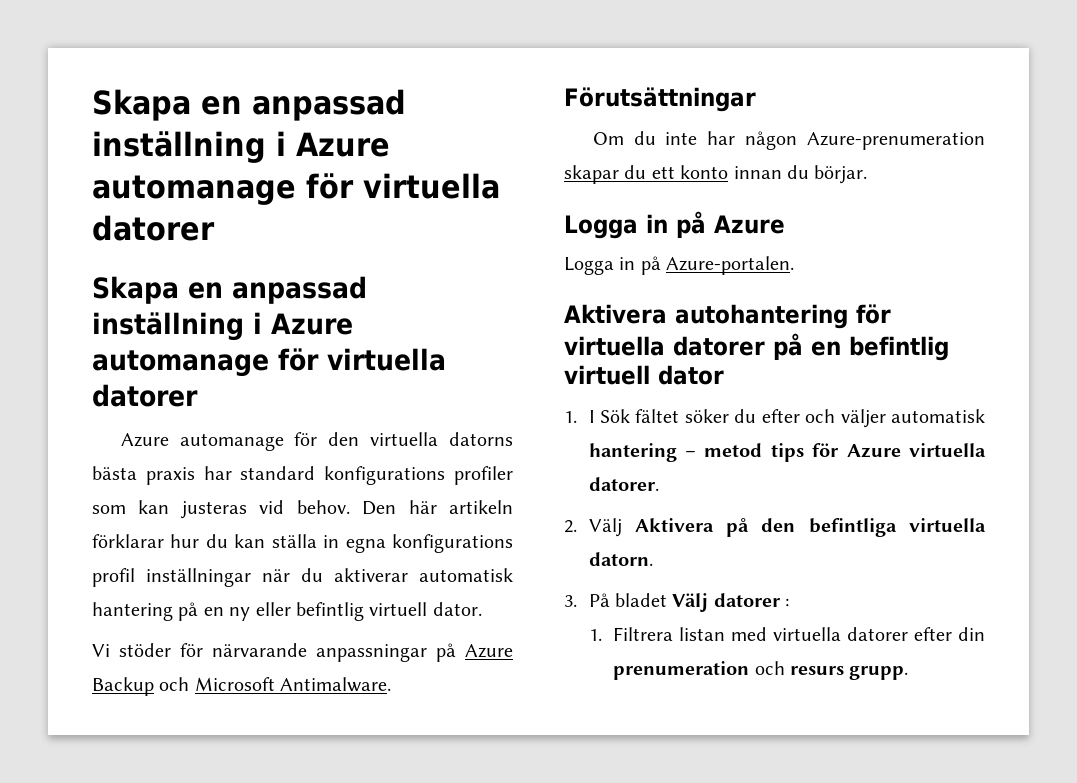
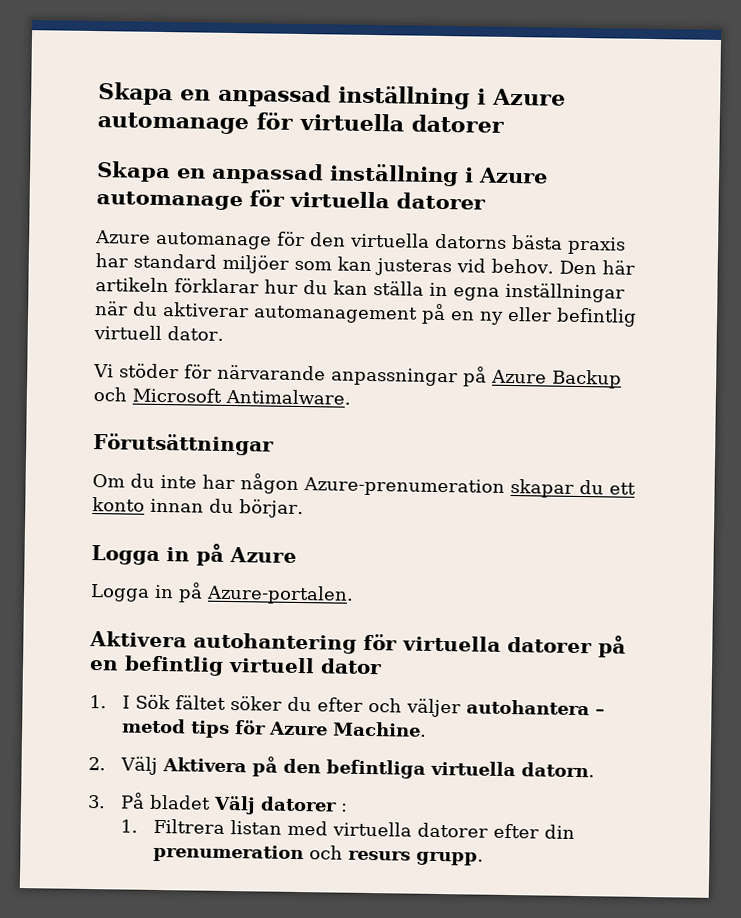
- Azure automanage för den virtuella datorns bästa praxis har standard konfigurations profiler som kan justeras vid behov.
+ Azure automanage för den virtuella datorns bästa praxis har standard miljöer som kan justeras vid behov.
- Den här artikeln förklarar hur du kan ställa in egna konfigurations profil inställningar när du aktiverar automatisk hantering på en ny eller befintlig virtuell dator.
+ Den här artikeln förklarar hur du kan ställa in egna inställningar när du aktiverar automanagement på en ny eller befintlig virtuell dator.
- 1. I Sök fältet söker du efter och väljer automatisk hantering – metod tips för Azure virtuella datorer.
+ 1. I Sök fältet söker du efter och väljer autohantera – metod tips för Azure Machine.

